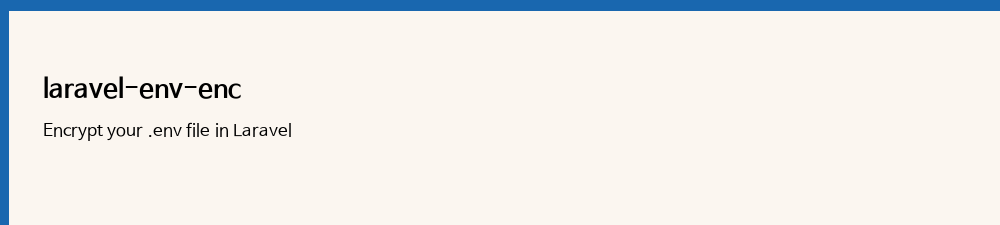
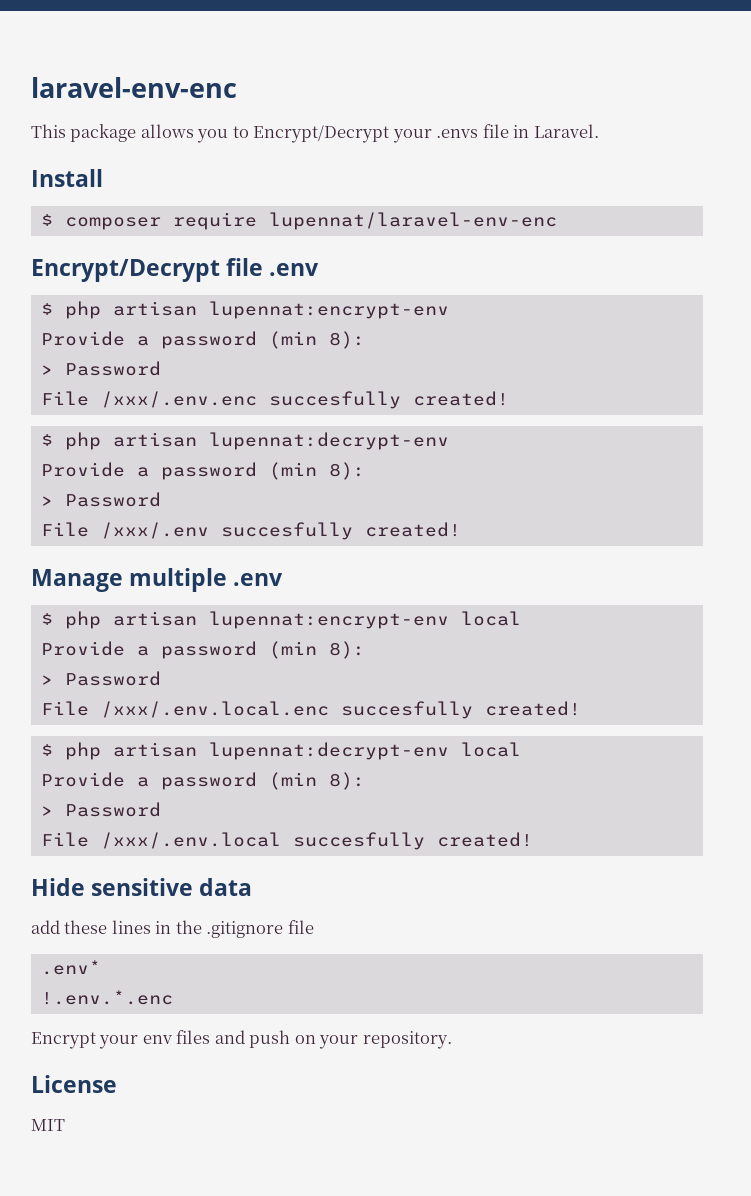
- Encrypt your .env file in Laravel
+ This package allows you to Encrypt/Decrypt your .envs file in Laravel.
+ Install
+ $ composer require lupennat/laravel-env-enc
+ Encrypt/Decrypt file .env
+ $ php artisan lupennat:encrypt-env
+ Provide a password (min 8):
+ > Password
+ File /xxx/.env.enc succesfully created!
+ $ php artisan lupennat:decrypt-env
+ Provide a password (min 8):
+ > Password
+ File /xxx/.env succesfully created!
+ Manage multiple .env
+ $ php artisan lupennat:encrypt-env local
+ Provide a password (min 8):
+ > Password
+ File /xxx/.env.local.enc succesfully created!
+ $ php artisan lupennat:decrypt-env local
+ Provide a password (min 8):
+ > Password
+ File /xxx/.env.local succesfully created!
+ Hide sensitive data
+ add these lines in the .gitignore file
+ .env*
+ !.env.*.enc
+ Encrypt your env files and push on your repository.
+ License
+ MIT

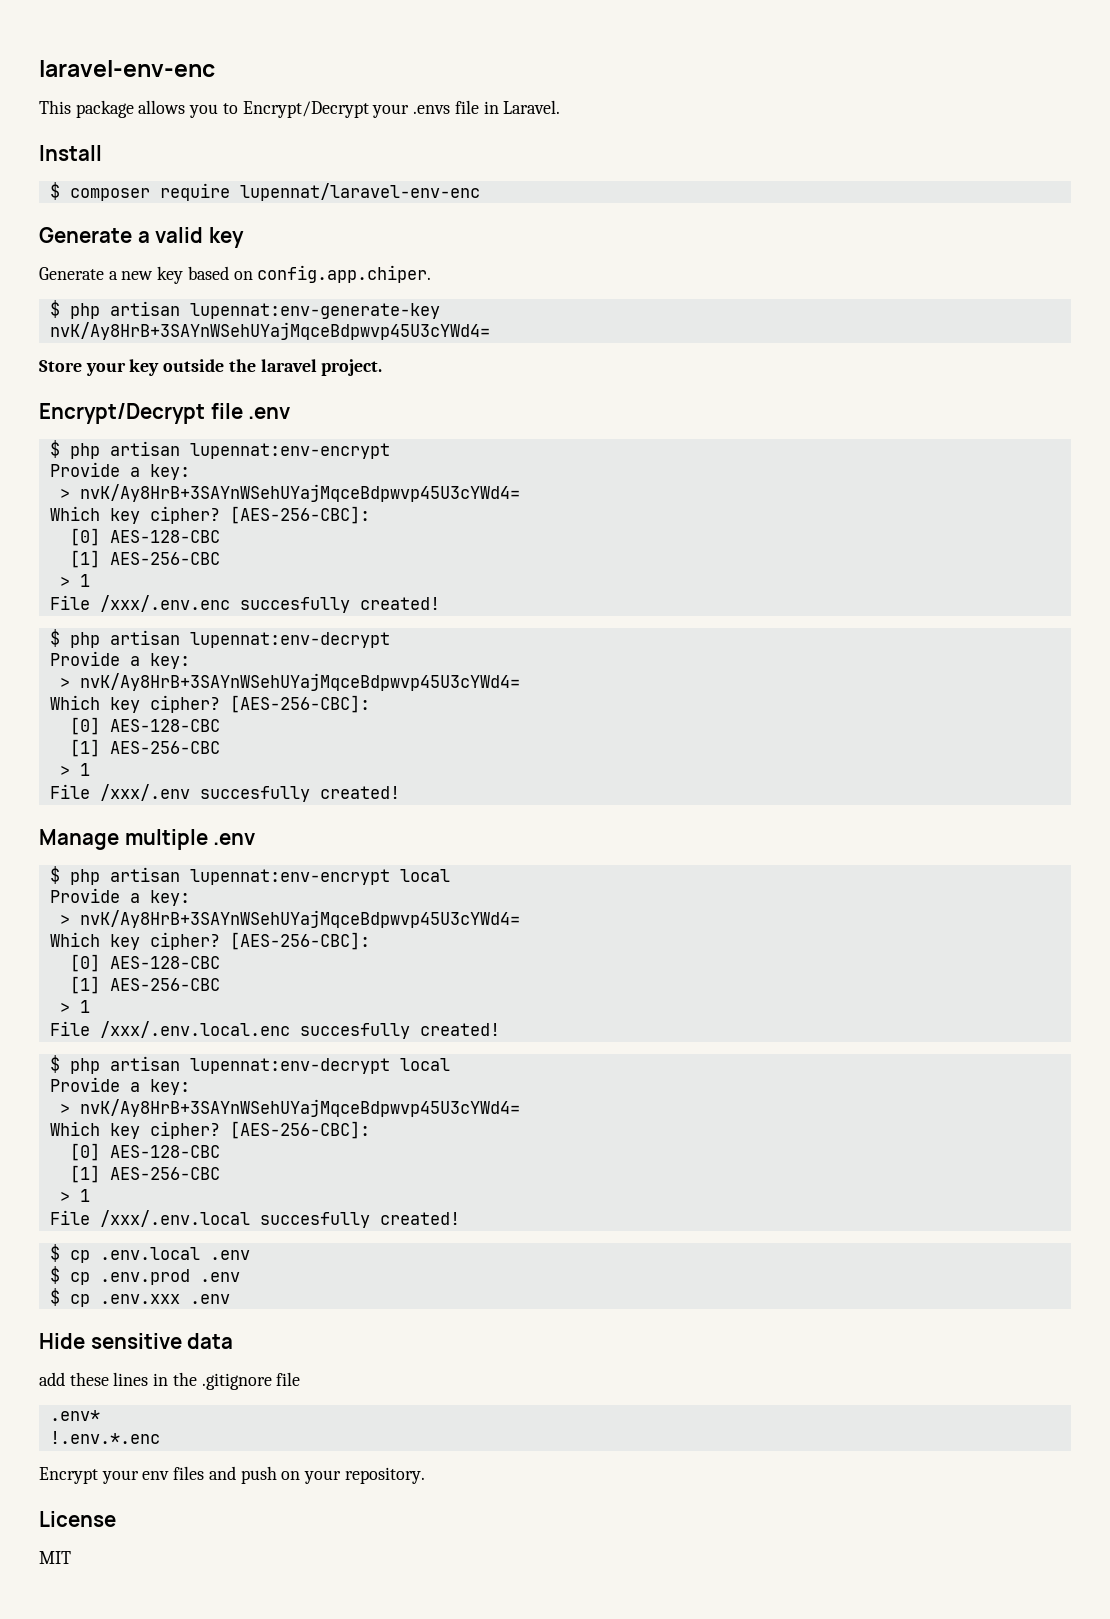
+ Generate a valid key
+ Generate a new key based on config.app.chiper.
+ $ php artisan lupennat:env-generate-key
+ nvK/Ay8HrB+3SAYnWSehUYajMqceBdpwvp45U3cYWd4=
+ Store your key outside the laravel project.
  Encrypt/Decrypt file .env
- $ php artisan lupennat:encrypt-env
- Provide a password (min 8):
- > Password
+ $ php artisan lupennat:env-encrypt
+ Provide a key:
+ > nvK/Ay8HrB+3SAYnWSehUYajMqceBdpwvp45U3cYWd4=
+ Which key cipher? [AES-256-CBC]:
+ [0] AES-128-CBC
+ [1] AES-256-CBC
+ > 1
  File /xxx/.env.enc succesfully created!
- $ php artisan lupennat:decrypt-env
- Provide a password (min 8):
- > Password
+ $ php artisan lupennat:env-decrypt
+ Provide a key:
+ > nvK/Ay8HrB+3SAYnWSehUYajMqceBdpwvp45U3cYWd4=
+ Which key cipher? [AES-256-CBC]:
+ [0] AES-128-CBC
+ [1] AES-256-CBC
+ > 1
- $ php artisan lupennat:encrypt-env local
- Provide a password (min 8):
- > Password
+ $ php artisan lupennat:env-encrypt local
+ Provide a key:
+ > nvK/Ay8HrB+3SAYnWSehUYajMqceBdpwvp45U3cYWd4=
+ Which key cipher? [AES-256-CBC]:
+ [0] AES-128-CBC
+ [1] AES-256-CBC
+ > 1
- $ php artisan lupennat:decrypt-env local
- Provide a password (min 8):
- > Password
+ $ php artisan lupennat:env-decrypt local
+ Provide a key:
+ > nvK/Ay8HrB+3SAYnWSehUYajMqceBdpwvp45U3cYWd4=
+ Which key cipher? [AES-256-CBC]:
+ [0] AES-128-CBC
+ [1] AES-256-CBC
+ > 1
  File /xxx/.env.local succesfully created!
+ $ cp .env.local .env
+ $ cp .env.prod .env
+ $ cp .env.xxx .env

